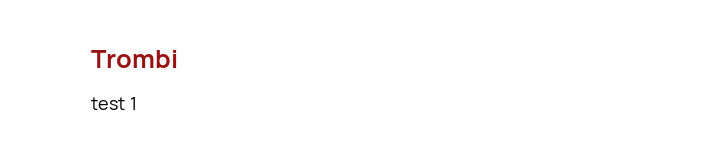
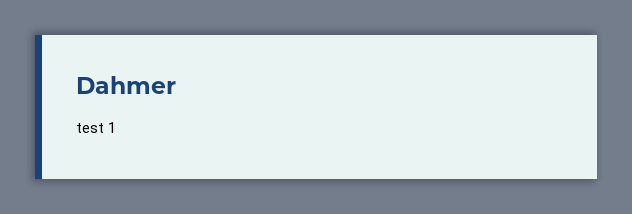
- Trombi
+ Dahmer

